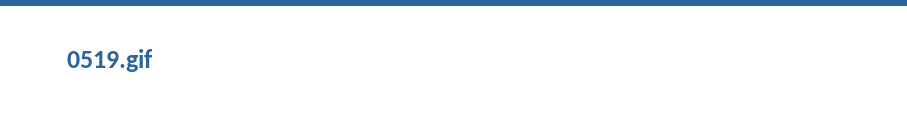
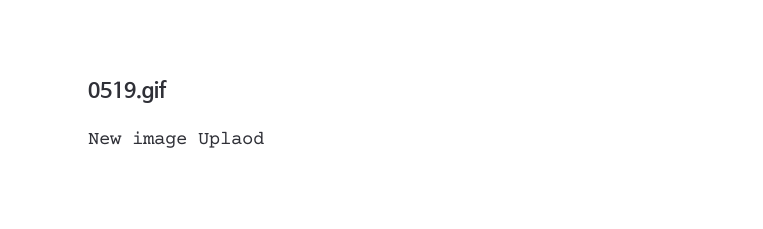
+ New image Uplaod

